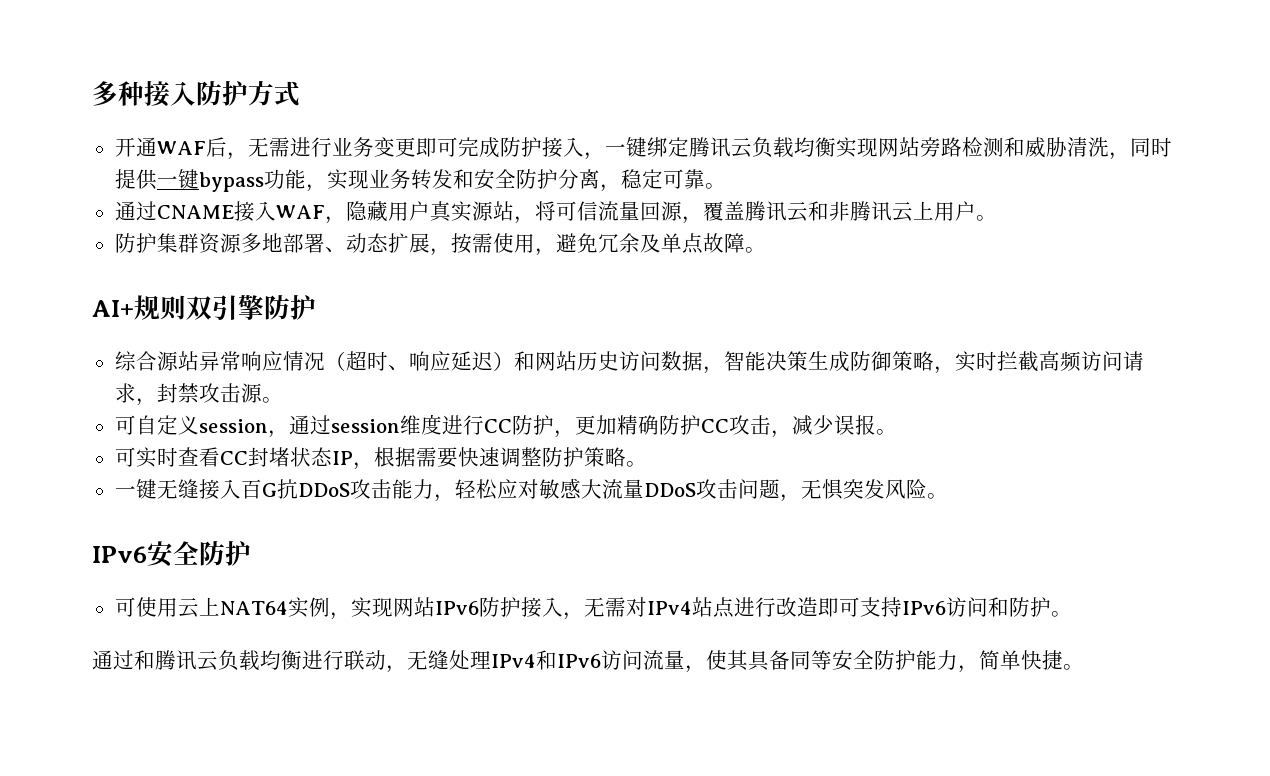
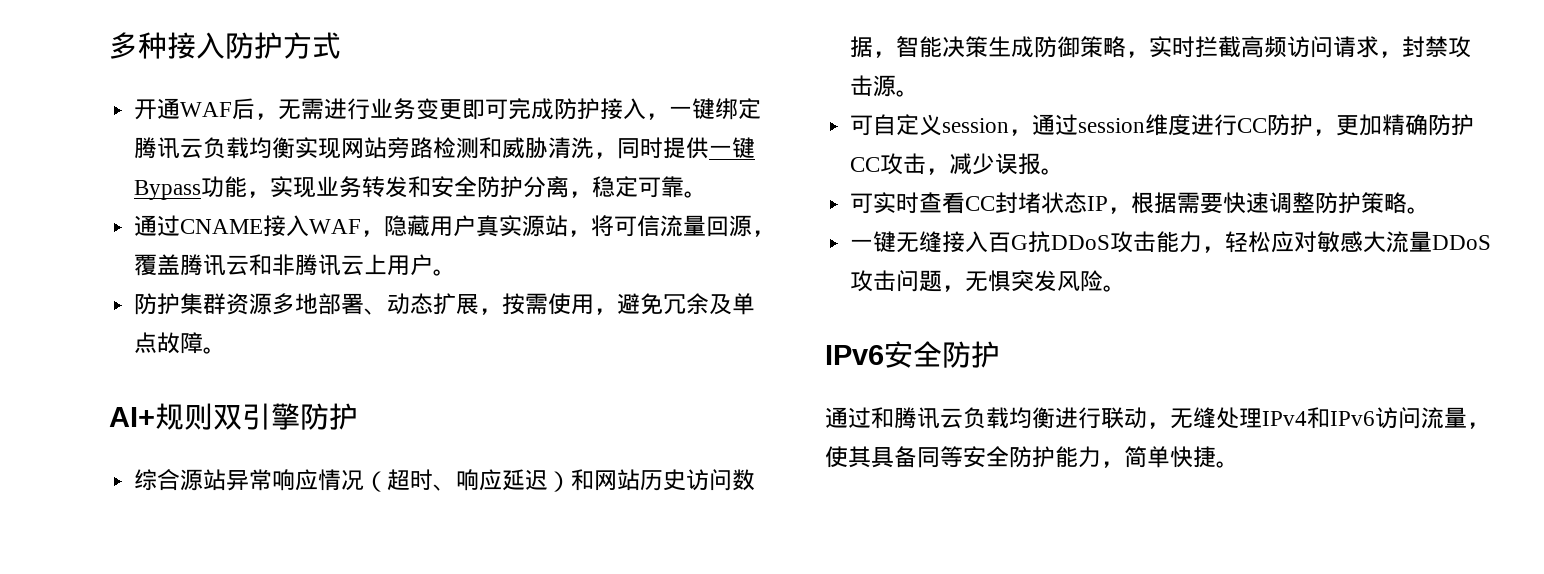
- 开通WAF后，无需进行业务变更即可完成防护接入，一键绑定腾讯云负载均衡实现网站旁路检测和威胁清洗，同时提供一键bypass功能，实现业务转发和安全防护分离，稳定可靠。
+ 开通WAF后，无需进行业务变更即可完成防护接入，一键绑定腾讯云负载均衡实现网站旁路检测和威胁清洗，同时提供一键Bypass功能，实现业务转发和安全防护分离，稳定可靠。
- 可使用云上NAT64实例，实现网站IPv6防护接入，无需对IPv4站点进行改造即可支持IPv6访问和防护。

